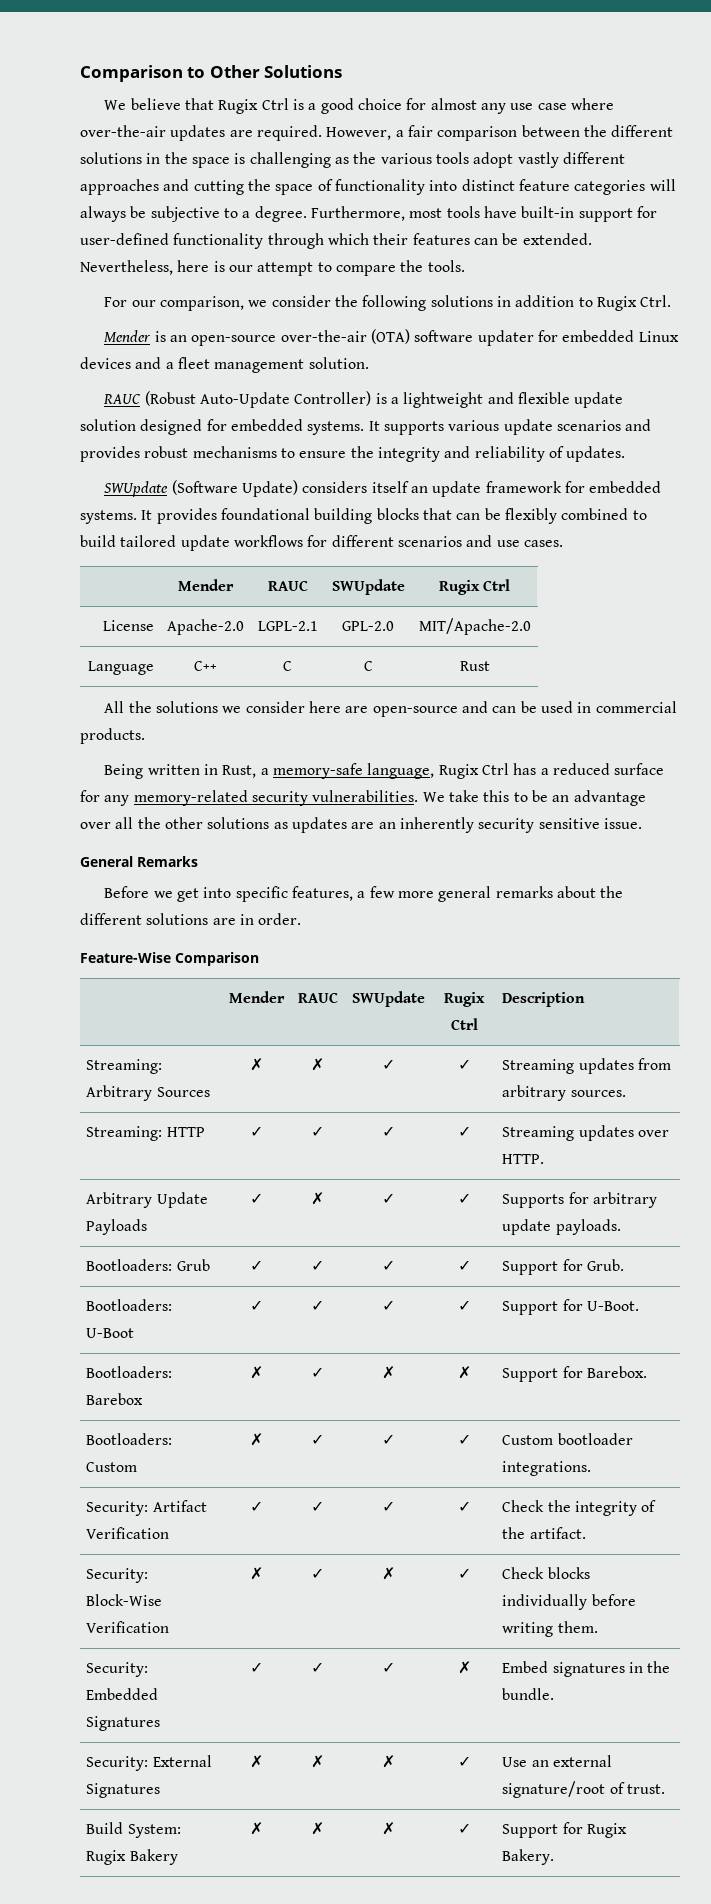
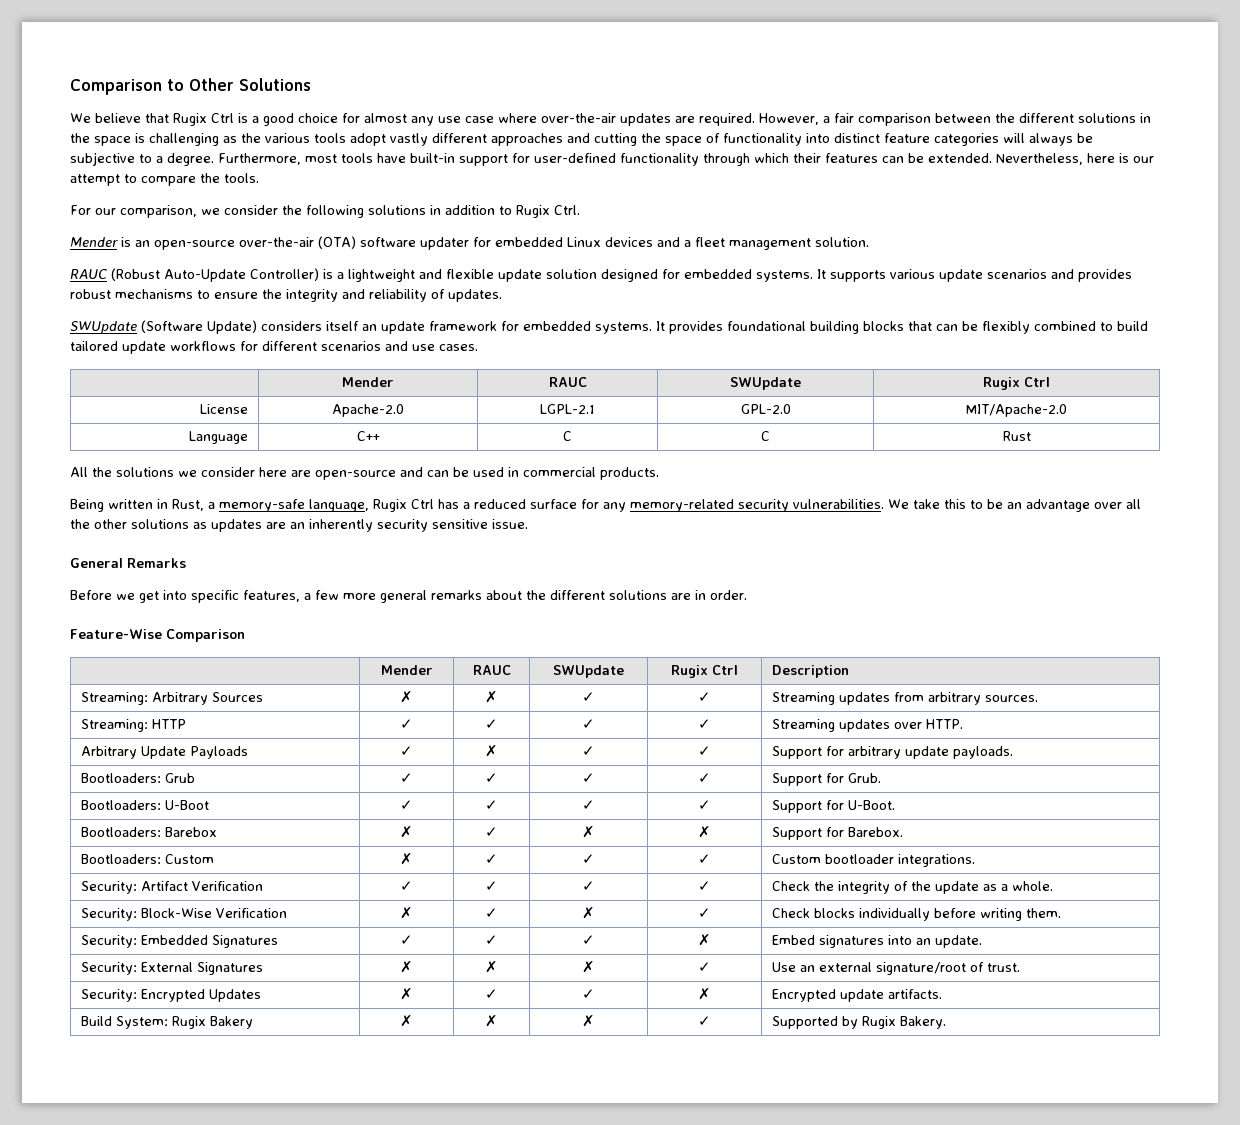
- Arbitrary Update Payloads | ✓ | ✗ | ✓ | ✓ | Supports for arbitrary update payloads.
+ Arbitrary Update Payloads | ✓ | ✗ | ✓ | ✓ | Support for arbitrary update payloads.
- Security: Artifact Verification | ✓ | ✓ | ✓ | ✓ | Check the integrity of the artifact.
+ Security: Artifact Verification | ✓ | ✓ | ✓ | ✓ | Check the integrity of the update as a whole.
- Security: Embedded Signatures | ✓ | ✓ | ✓ | ✗ | Embed signatures in the bundle.
+ Security: Embedded Signatures | ✓ | ✓ | ✓ | ✗ | Embed signatures into an update.
+ Security: Encrypted Updates | ✗ | ✓ | ✓ | ✗ | Encrypted update artifacts.
- Build System: Rugix Bakery | ✗ | ✗ | ✗ | ✓ | Support for Rugix Bakery.
+ Build System: Rugix Bakery | ✗ | ✗ | ✗ | ✓ | Supported by Rugix Bakery.

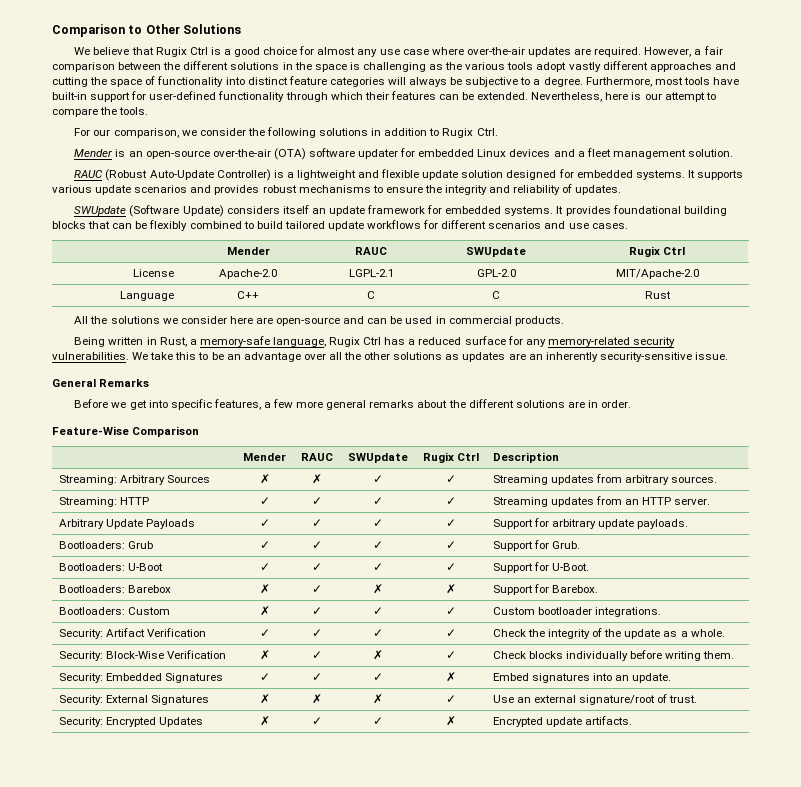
- We take this to be an advantage over all the other solutions as updates are an inherently security sensitive issue.
+ We take this to be an advantage over all the other solutions as updates are an inherently security-sensitive issue.
- Streaming: HTTP | ✓ | ✓ | ✓ | ✓ | Streaming updates over HTTP.
+ Streaming: HTTP | ✓ | ✓ | ✓ | ✓ | Streaming updates from an HTTP server.
- Arbitrary Update Payloads | ✓ | ✗ | ✓ | ✓ | Support for arbitrary update payloads.
+ Arbitrary Update Payloads | ✓ | ✓ | ✓ | ✓ | Support for arbitrary update payloads.
- Build System: Rugix Bakery | ✗ | ✗ | ✗ | ✓ | Supported by Rugix Bakery.

